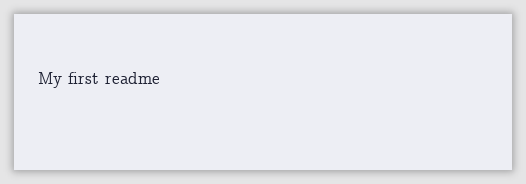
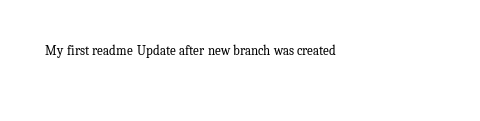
- My first readme
+ My first readme Update after new branch was created

